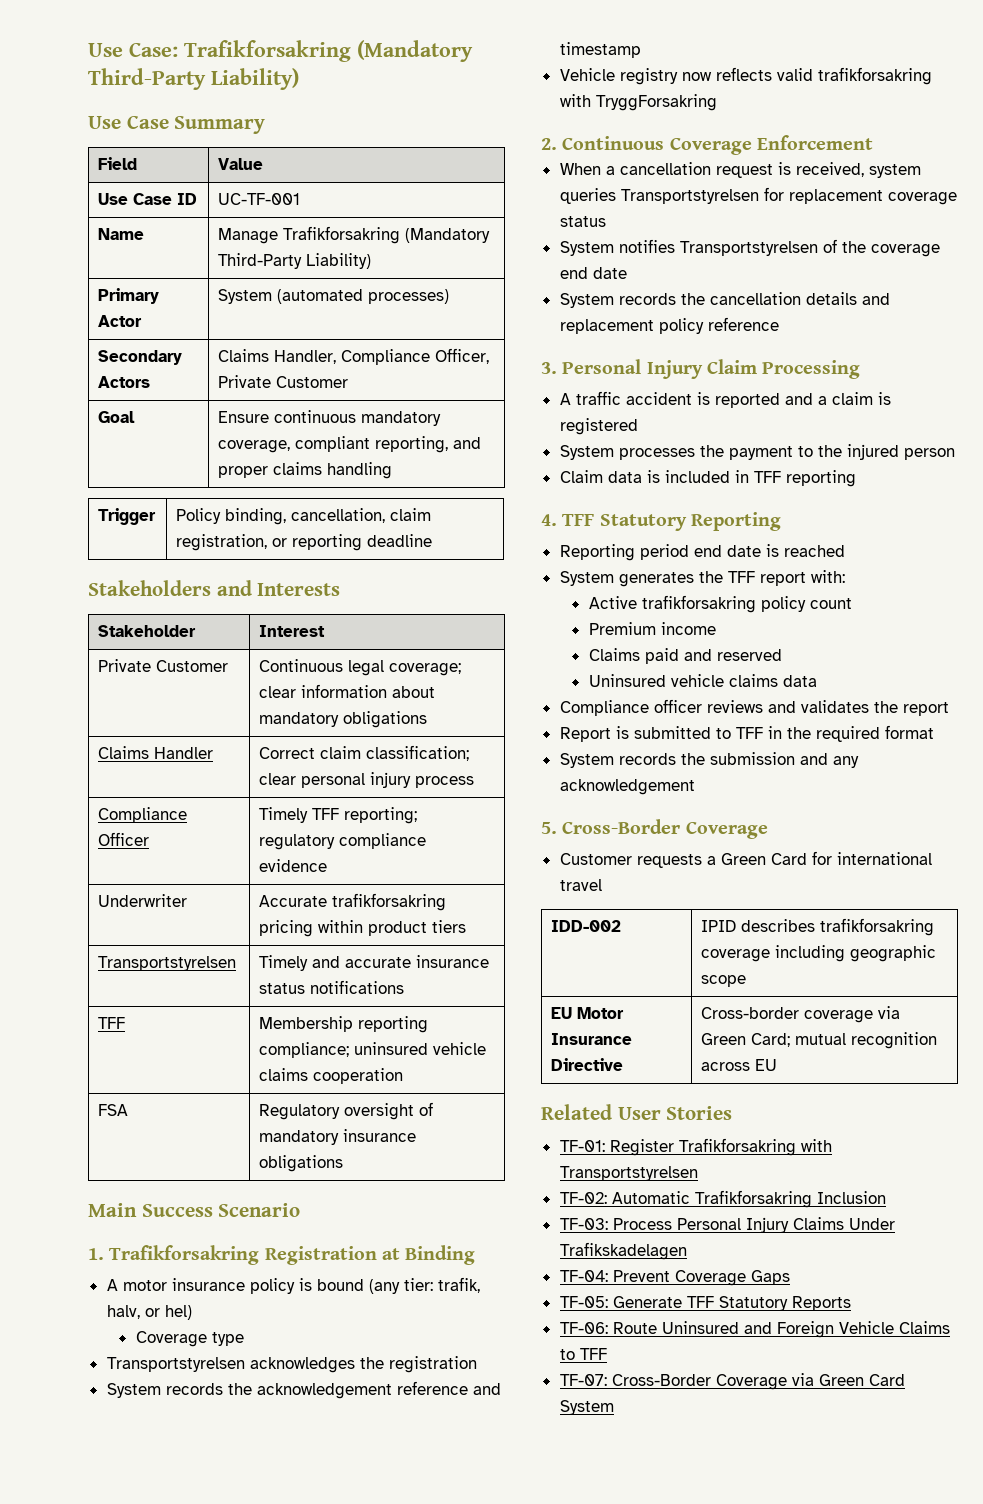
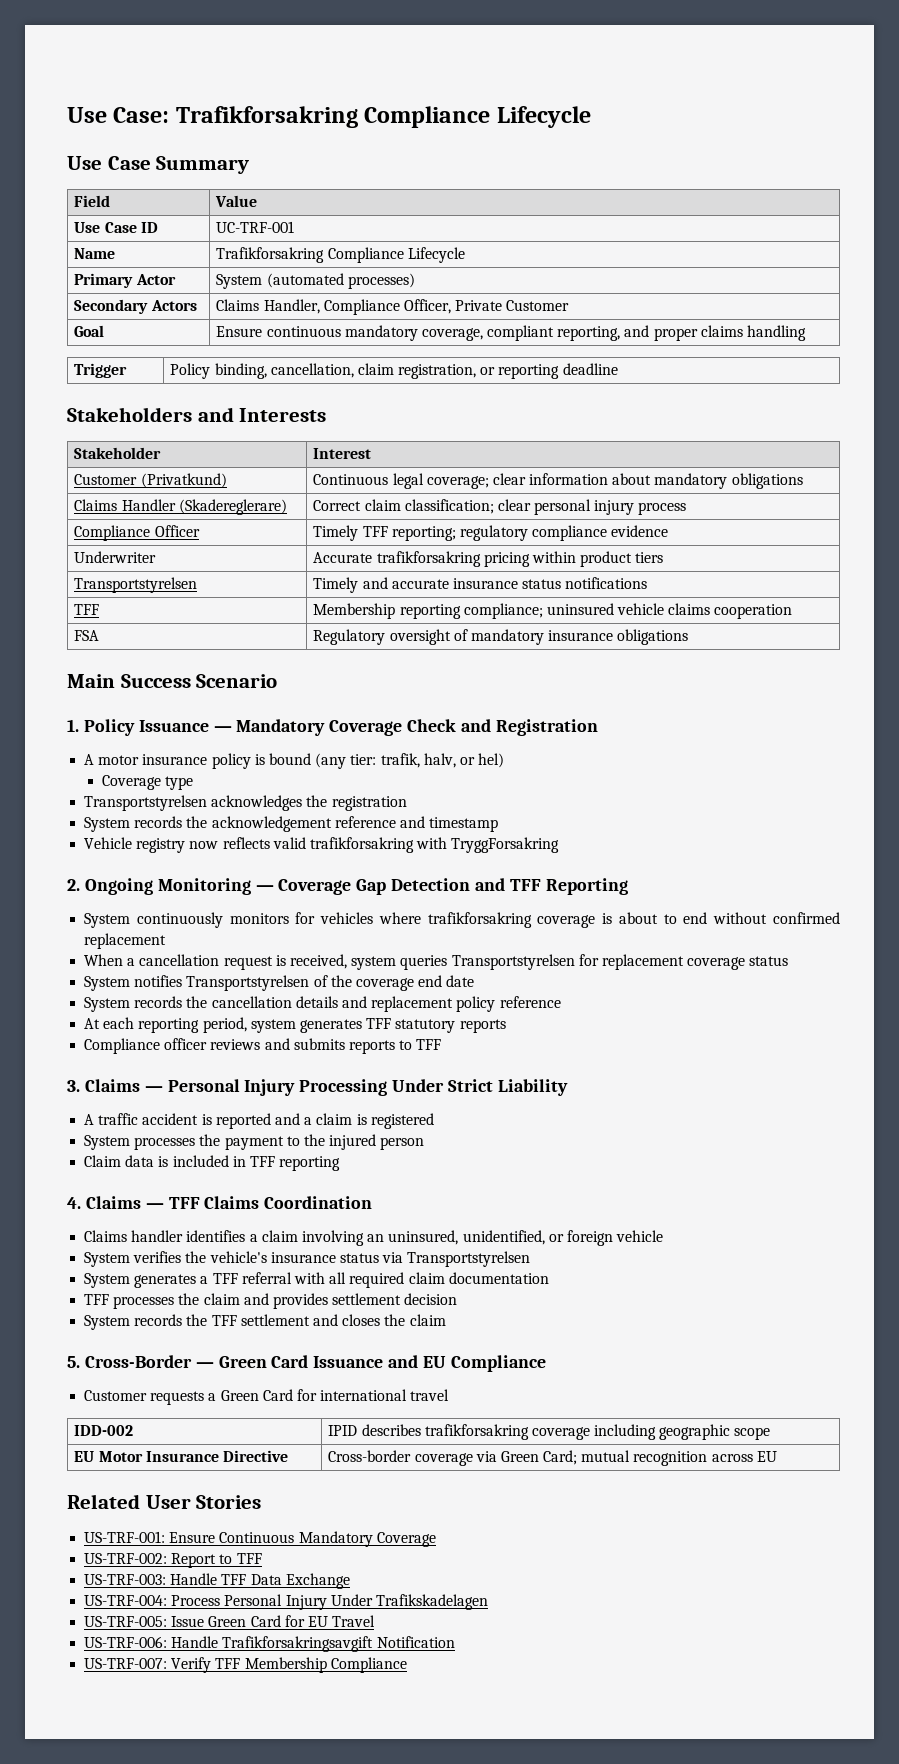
- Use Case: Trafikforsakring (Mandatory Third-Party Liability)
+ Use Case: Trafikforsakring Compliance Lifecycle
- Use Case ID | UC-TF-001
+ Use Case ID | UC-TRF-001
- Name | Manage Trafikforsakring (Mandatory Third-Party Liability)
+ Name | Trafikforsakring Compliance Lifecycle
- Private Customer | Continuous legal coverage; clear information about mandatory obligations
+ Customer (Privatkund) | Continuous legal coverage; clear information about mandatory obligations
- Claims Handler | Correct claim classification; clear personal injury process
+ Claims Handler (Skadereglerare) | Correct claim classification; clear personal injury process
- 1. Trafikforsakring Registration at Binding
+ 1. Policy Issuance — Mandatory Coverage Check and Registration
- 2. Continuous Coverage Enforcement
+ 2. Ongoing Monitoring — Coverage Gap Detection and TFF Reporting
+ System continuously monitors for vehicles where trafikforsakring coverage is about to end without confirmed replacement
+ At each reporting period, system generates TFF statutory reports
+ Compliance officer reviews and submits reports to TFF
- 3. Personal Injury Claim Processing
+ 3. Claims — Personal Injury Processing Under Strict Liability
- 4. TFF Statutory Reporting
- Reporting period end date is reached
- System generates the TFF report with:
- Active trafikforsakring policy count
- Premium income
- Claims paid and reserved
- Uninsured vehicle claims data
- Compliance officer reviews and validates the report
- Report is submitted to TFF in the required format
- System records the submission and any acknowledgement
- 5. Cross-Border Coverage
+ 4. Claims — TFF Claims Coordination
+ Claims handler identifies a claim involving an uninsured, unidentified, or foreign vehicle
+ System verifies the vehicle's insurance status via Transportstyrelsen
+ System generates a TFF referral with all required claim documentation
+ TFF processes the claim and provides settlement decision
+ System records the TFF settlement and closes the claim
+ 5. Cross-Border — Green Card Issuance and EU Compliance
- TF-01: Register Trafikforsakring with Transportstyrelsen
- TF-02: Automatic Trafikforsakring Inclusion
- TF-03: Process Personal Injury Claims Under Trafikskadelagen
+ US-TRF-001: Ensure Continuous Mandatory Coverage
+ US-TRF-002: Report to TFF
+ US-TRF-003: Handle TFF Data Exchange
+ US-TRF-004: Process Personal Injury Under Trafikskadelagen
- TF-04: Prevent Coverage Gaps
- TF-05: Generate TFF Statutory Reports
- TF-06: Route Uninsured and Foreign Vehicle Claims to TFF
- TF-07: Cross-Border Coverage via Green Card System
+ US-TRF-005: Issue Green Card for EU Travel
+ US-TRF-006: Handle Trafikforsakringsavgift Notification
+ US-TRF-007: Verify TFF Membership Compliance

